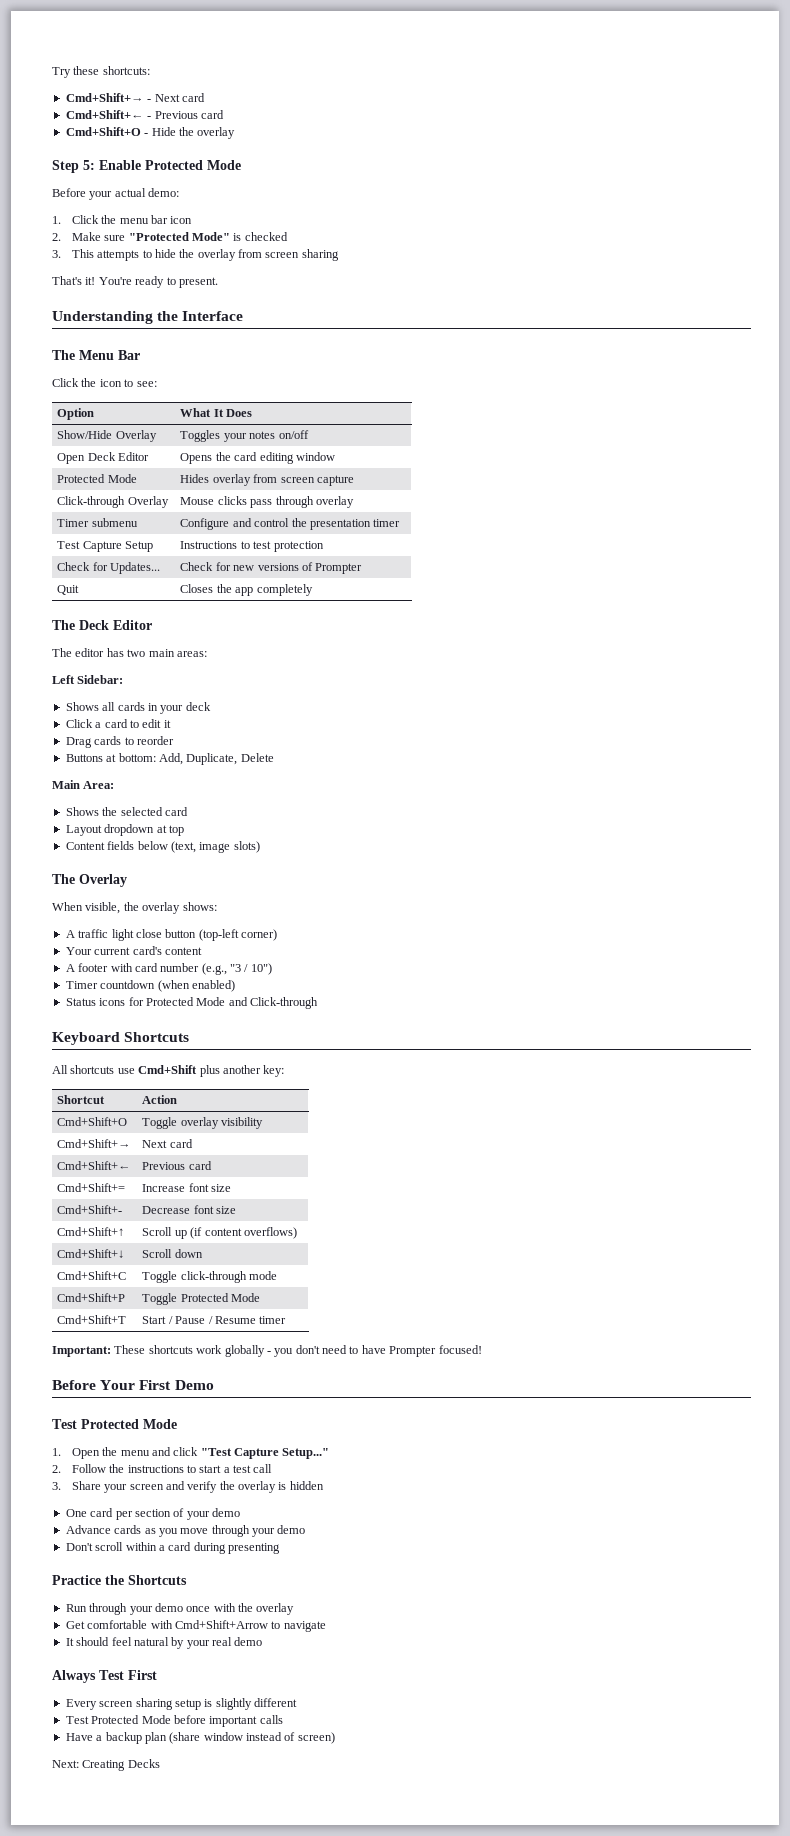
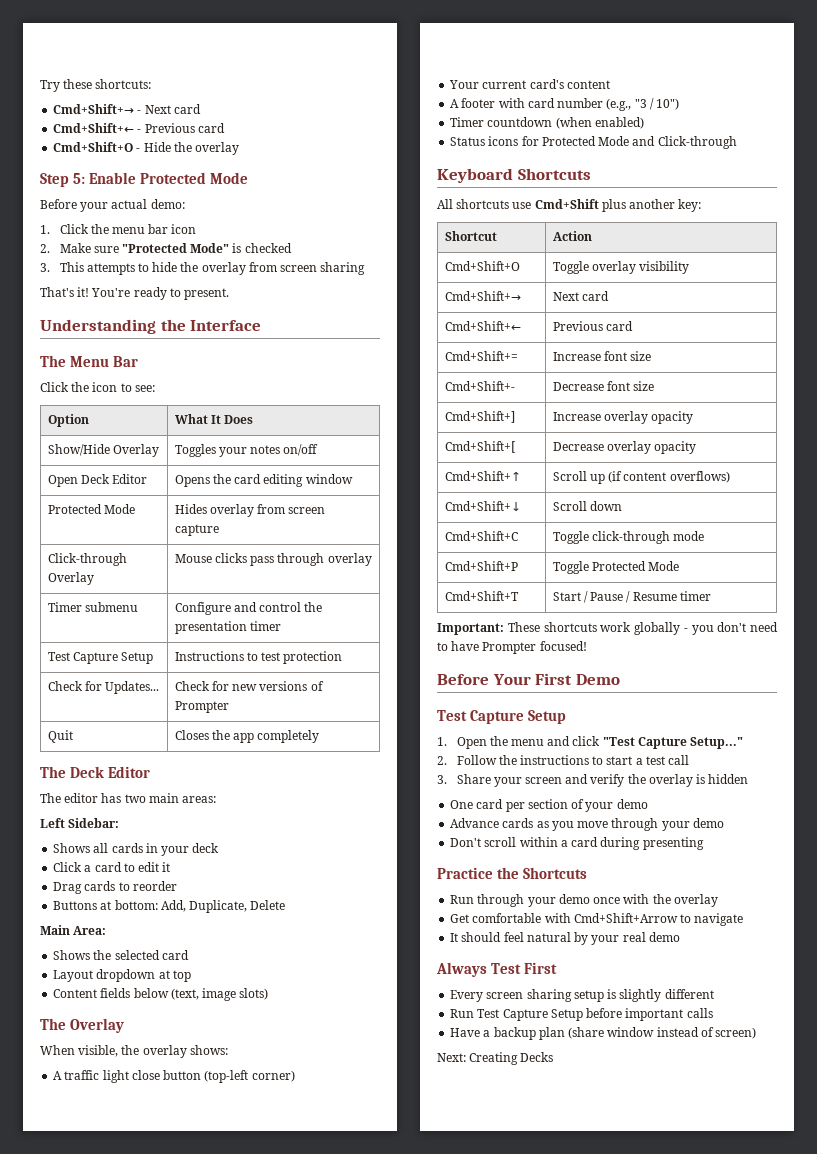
+ Cmd+Shift+] | Increase overlay opacity
+ Cmd+Shift+[ | Decrease overlay opacity
  Before Your First Demo
- Test Protected Mode
+ Test Capture Setup
- Test Protected Mode before important calls
+ Run Test Capture Setup before important calls

